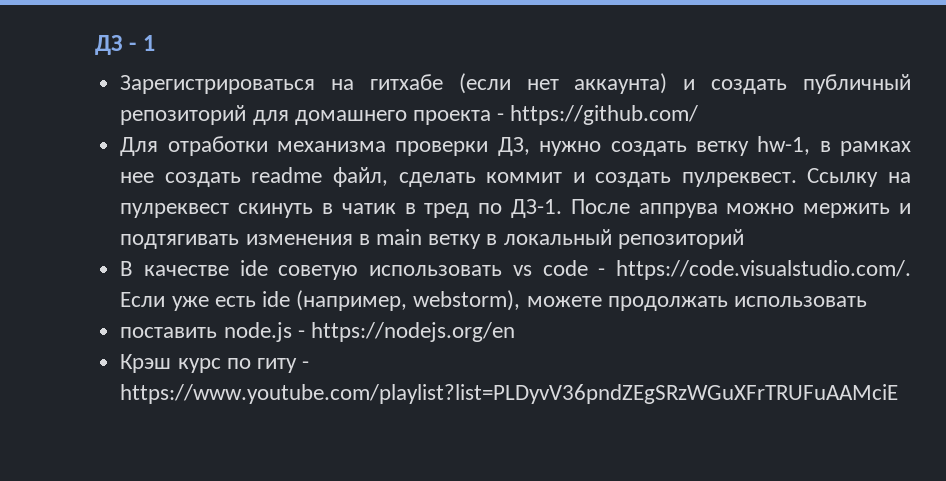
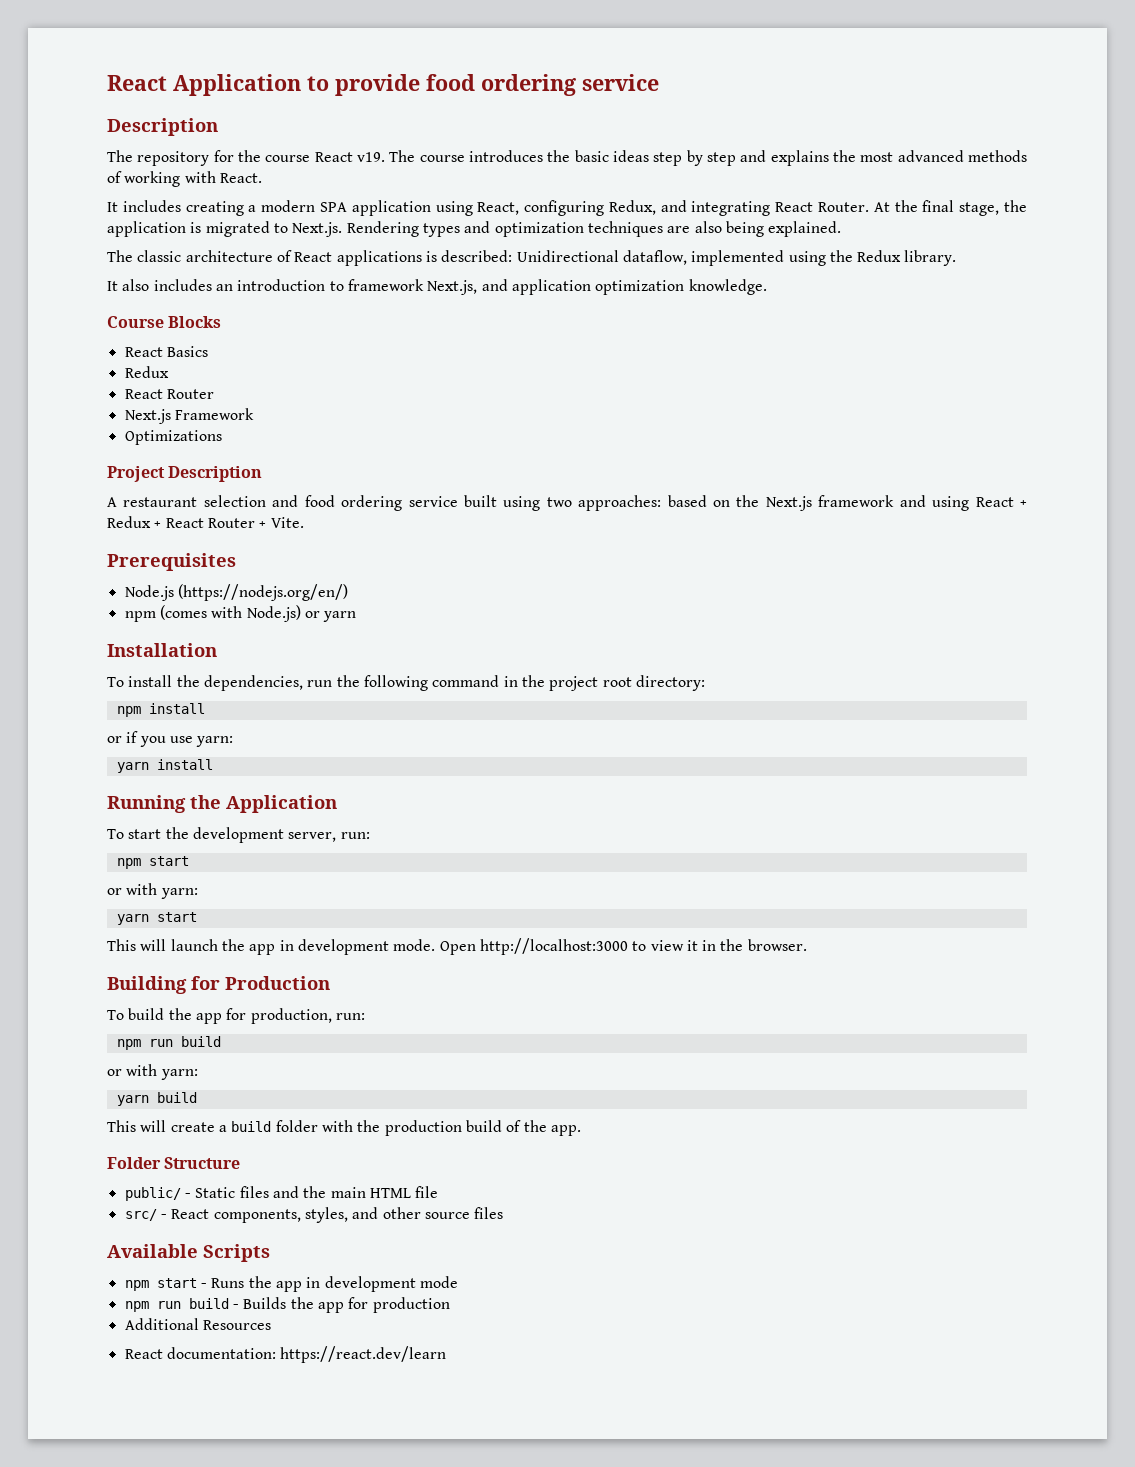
- ДЗ - 1
- Зарегистрироваться на гитхабе (если нет аккаунта) и создать публичный репозиторий для домашнего проекта - https://github.com/
- Для отработки механизма проверки ДЗ, нужно создать ветку hw-1, в рамках нее создать readme файл, сделать коммит и создать пулреквест. Ссылку на пулреквест скинуть в чатик в тред по ДЗ-1. После аппрува можно мержить и подтягивать изменения в main ветку в локальный репозиторий
- В качестве ide советую использовать vs code - https://code.visualstudio.com/. Если уже есть ide (например, webstorm), можете продолжать использовать
- поставить node.js - https://nodejs.org/en
- Крэш курс по гиту - https://www.youtube.com/playlist?list=PLDyvV36pndZEgSRzWGuXFrTRUFuAAMciE
+ React Application to provide food ordering service
+ Description
+ The repository for the course React v19. The course introduces the basic ideas step by step and explains the most advanced methods of working with React.
+ It includes creating a modern SPA application using React, configuring Redux, and integrating React Router. At the final stage, the application is migrated to Next.js. Rendering types and optimization techniques are also being explained.
+ The classic architecture of React applications is described: Unidirectional dataflow, implemented using the Redux library.
+ It also includes an introduction to framework Next.js, and application optimization knowledge.
+ Course Blocks
+ React Basics
+ Redux
+ React Router
+ Next.js Framework
+ Optimizations
+ Project Description
+ A restaurant selection and food ordering service built using two approaches: based on the Next.js framework and using React + Redux + React Router + Vite.
+ Prerequisites
+ Node.js (https://nodejs.org/en/)
+ npm (comes with Node.js) or yarn
+ Installation
+ To install the dependencies, run the following command in the project root directory:
+ npm install
+ or if you use yarn:
+ yarn install
+ Running the Application
+ To start the development server, run:
+ npm start
+ or with yarn:
+ yarn start
+ This will launch the app in development mode. Open http://localhost:3000 to view it in the browser.
+ Building for Production
+ To build the app for production, run:
+ npm run build
+ or with yarn:
+ yarn build
+ This will create a build folder with the production build of the app.
+ Folder Structure
+ public/ - Static files and the main HTML file
+ src/ - React components, styles, and other source files
+ Available Scripts
+ npm start - Runs the app in development mode
+ npm run build - Builds the app for production
+ Additional Resources
+ React documentation: https://react.dev/learn

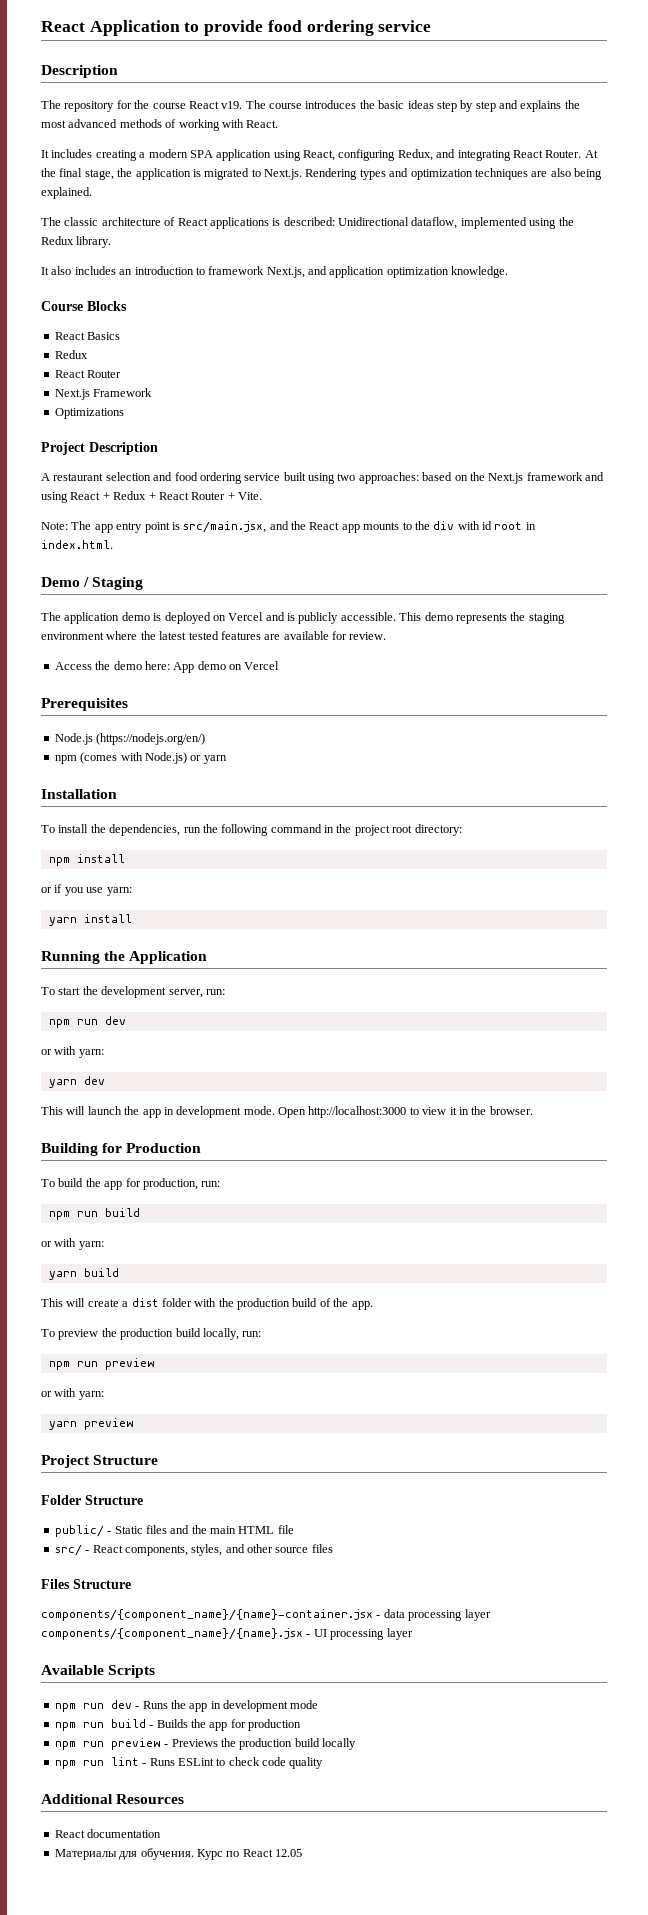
+ Note: The app entry point is src/main.jsx, and the React app mounts to the div with id root in index.html.
+ Demo / Staging
+ The application demo is deployed on Vercel and is publicly accessible. This demo represents the staging environment where the latest tested features are available for review.
+ Access the demo here: App demo on Vercel
  To start the development server, run:
- npm start
+ npm run dev
  or with yarn:
- yarn start
+ yarn dev
- This will create a build folder with the production build of the app.
+ This will create a dist folder with the production build of the app.
+ To preview the production build locally, run:
+ npm run preview
+ or with yarn:
+ yarn preview
+ Project Structure
+ Files Structure
+ components/{component_name}/{name}-container.jsx - data processing layer components/{component_name}/{name}.jsx - UI processing layer
- npm start - Runs the app in development mode
+ npm run dev - Runs the app in development mode
+ npm run preview - Previews the production build locally
+ npm run lint - Runs ESLint to check code quality
  Additional Resources
- React documentation: https://react.dev/learn
+ React documentation
+ Материалы для обучения. Курс по React 12.05

